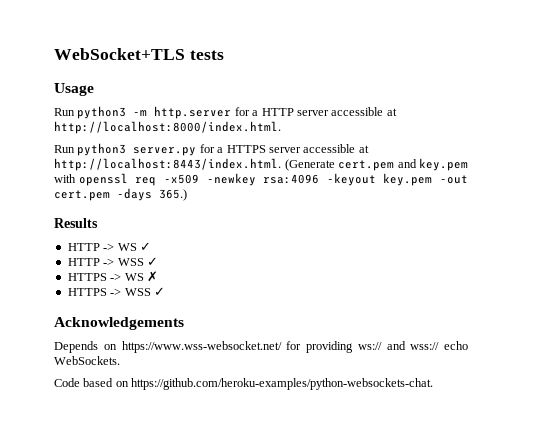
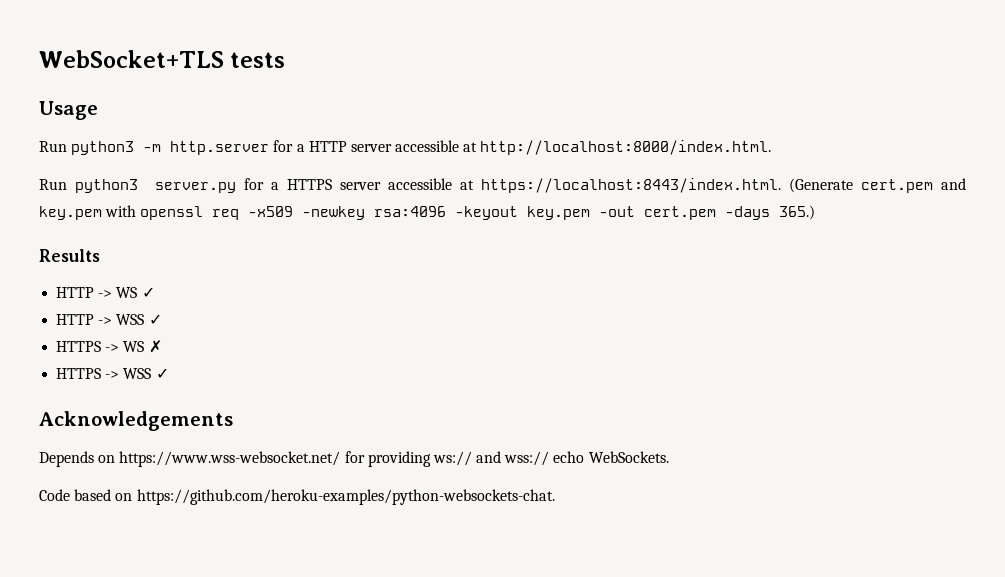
- Run python3 server.py for a HTTPS server accessible at http://localhost:8443/index.html. (Generate cert.pem and key.pem with openssl req -x509 -newkey rsa:4096 -keyout key.pem -out cert.pem -days 365.)
+ Run python3 server.py for a HTTPS server accessible at https://localhost:8443/index.html. (Generate cert.pem and key.pem with openssl req -x509 -newkey rsa:4096 -keyout key.pem -out cert.pem -days 365.)

